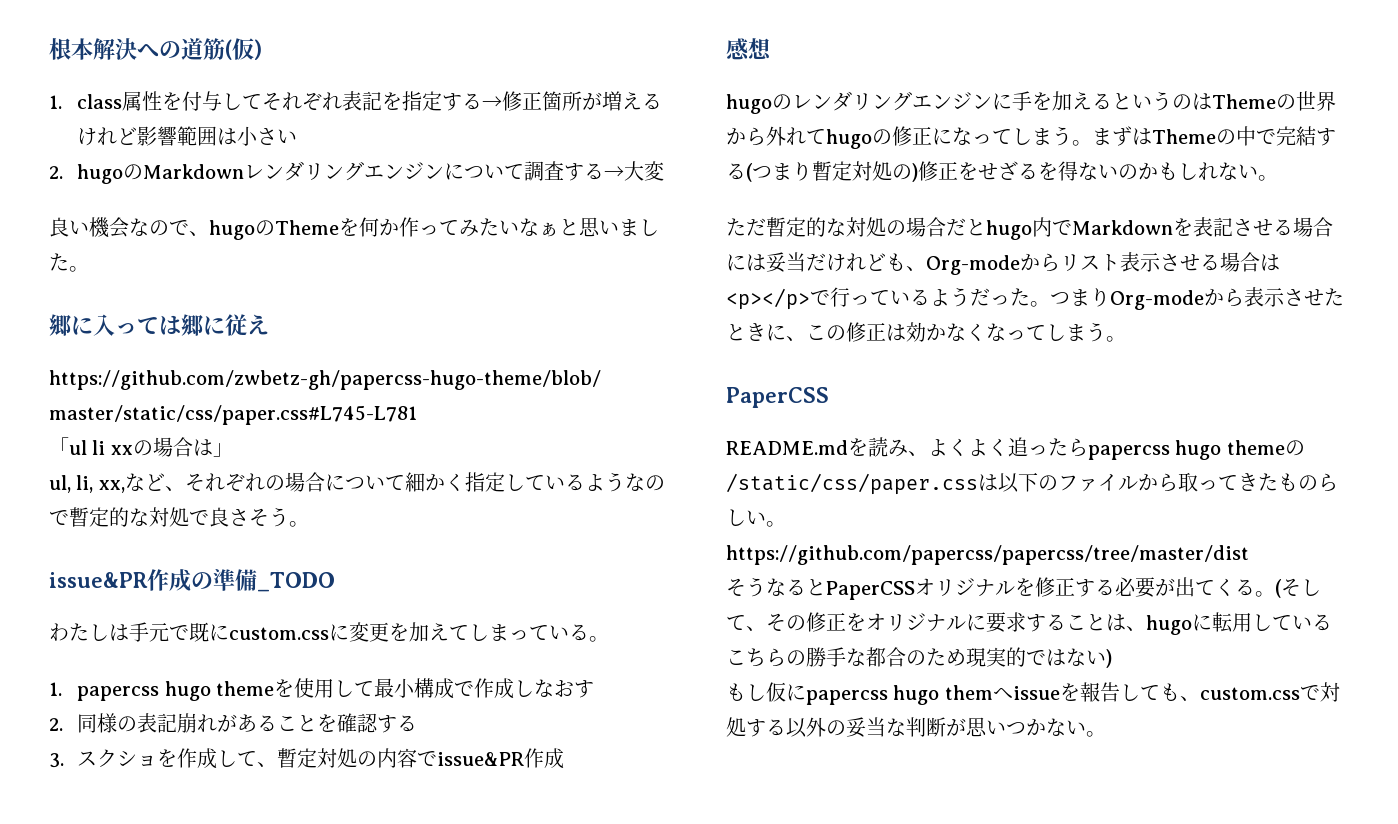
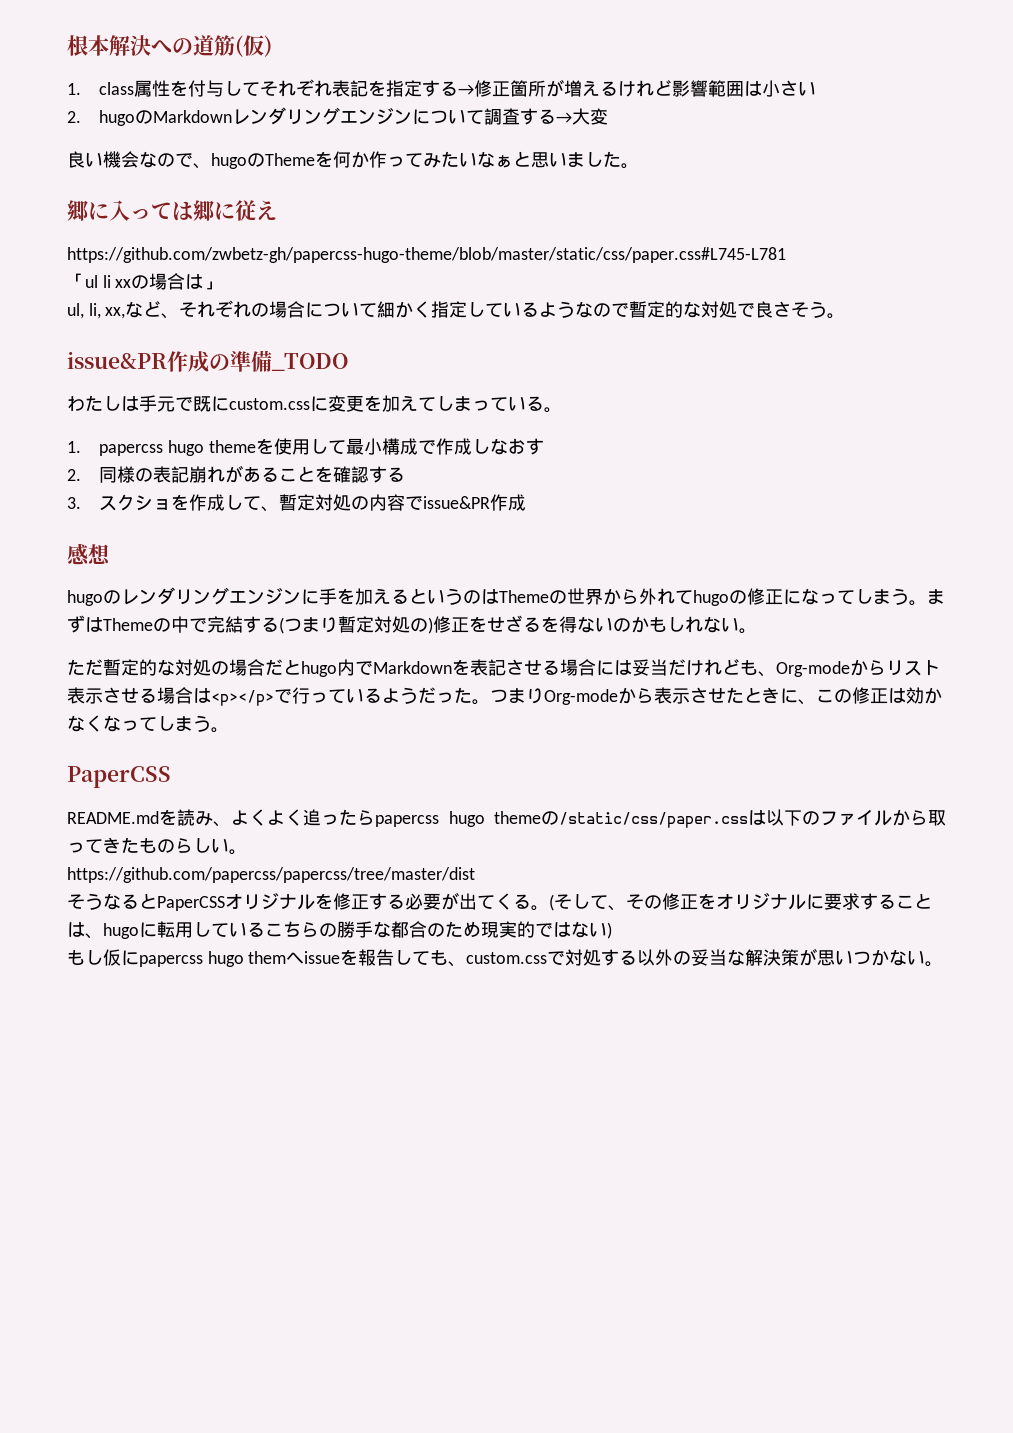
- もし仮にpapercss hugo themへissueを報告しても、custom.cssで対処する以外の妥当な判断が思いつかない。
+ もし仮にpapercss hugo themへissueを報告しても、custom.cssで対処する以外の妥当な解決策が思いつかない。

